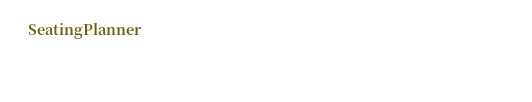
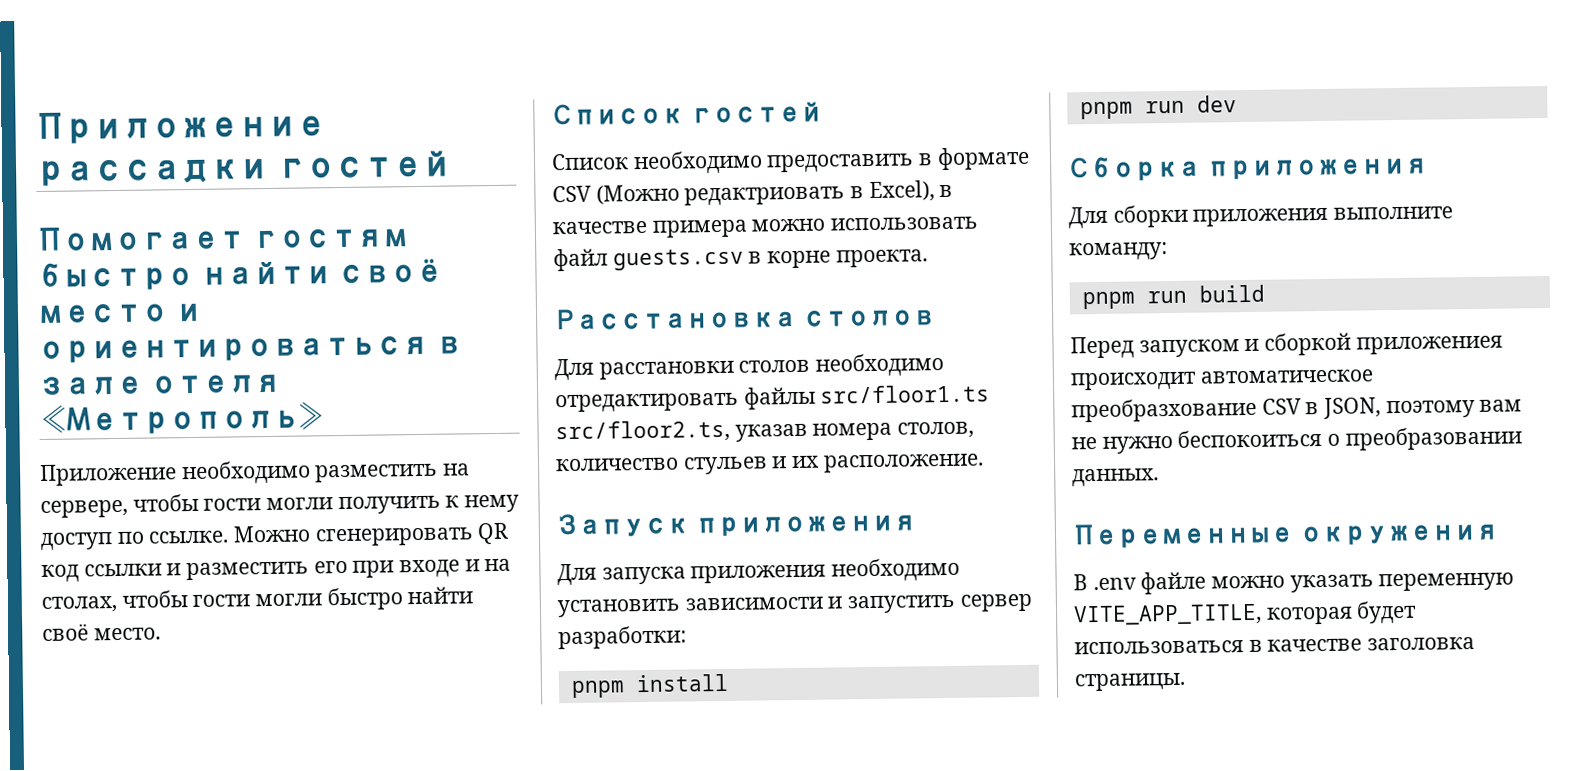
- SeatingPlanner
+ Приложение рассадки гостей
+ Помогает гостям быстро найти своё место и ориентироваться в зале отеля «Метрополь»
+ Приложение необходимо разместить на сервере, чтобы гости могли получить к нему доступ по ссылке. Можно сгенерировать QR код ссылки и разместить его при входе и на столах, чтобы гости могли быстро найти своё место.
+ Список гостей
+ Список необходимо предоставить в формате CSV (Можно редактриовать в Excel), в качестве примера можно использовать файл guests.csv в корне проекта.
+ Расстановка столов
+ Для расстановки столов необходимо отредактировать файлы src/floor1.ts src/floor2.ts, указав номера столов, количество стульев и их расположение.
+ Запуск приложения
+ Для запуска приложения необходимо установить зависимости и запустить сервер разработки:
+ pnpm install
+ pnpm run dev
+ Сборка приложения
+ Для сборки приложения выполните команду:
+ pnpm run build
+ Перед запуском и сборкой приложениея происходит автоматическое преобразхование CSV в JSON, поэтому вам не нужно беспокоиться о преобразовании данных.
+ Переменные окружения
+ В .env файле можно указать переменную VITE_APP_TITLE, которая будет использоваться в качестве заголовка страницы.

